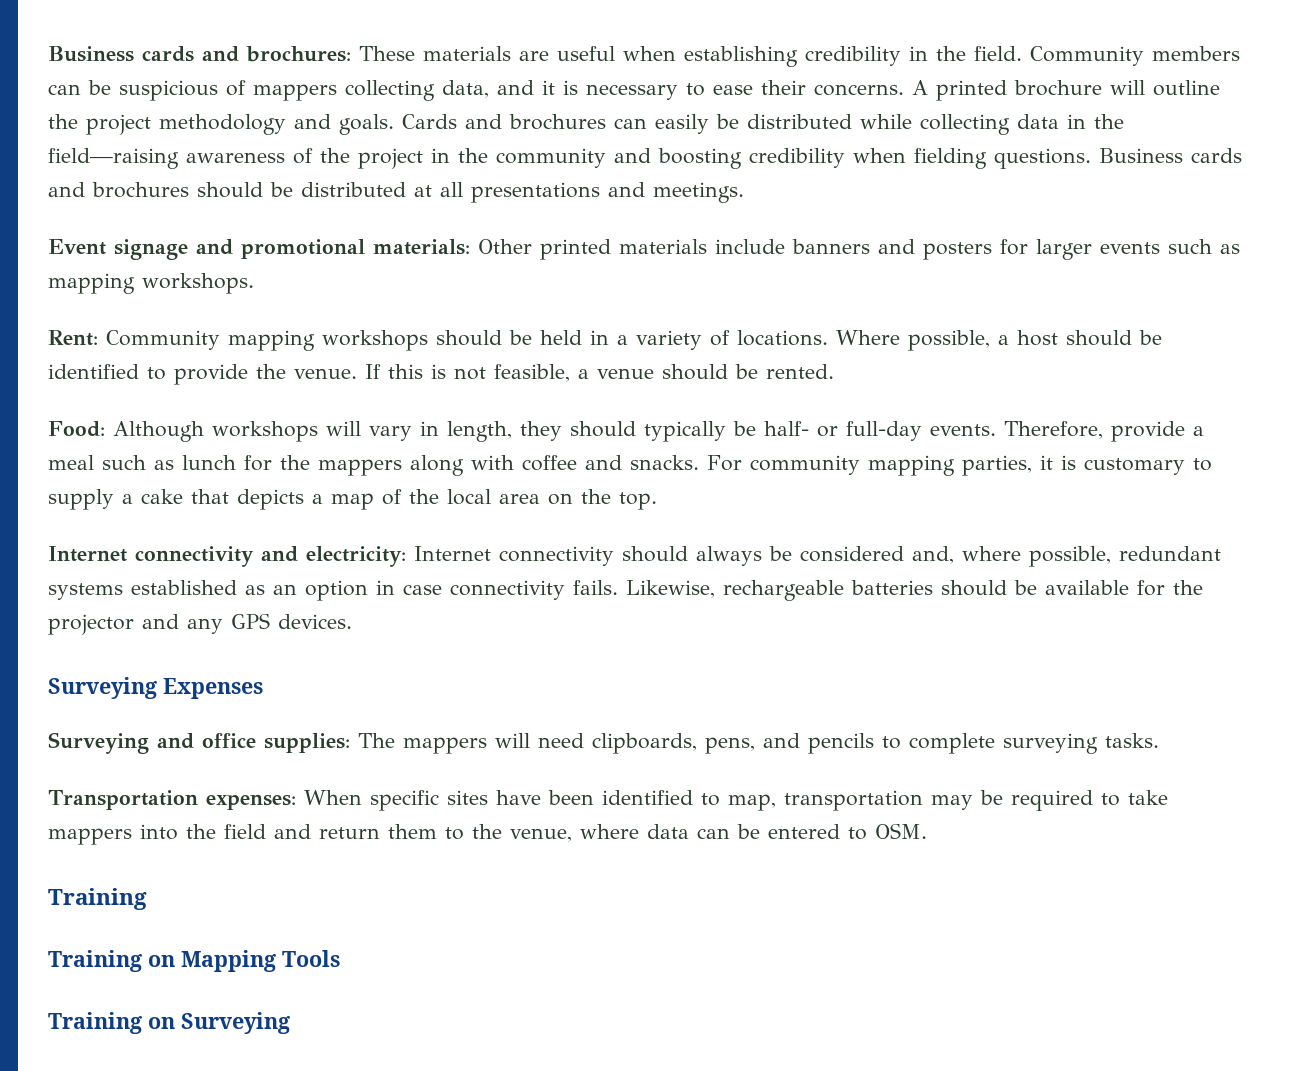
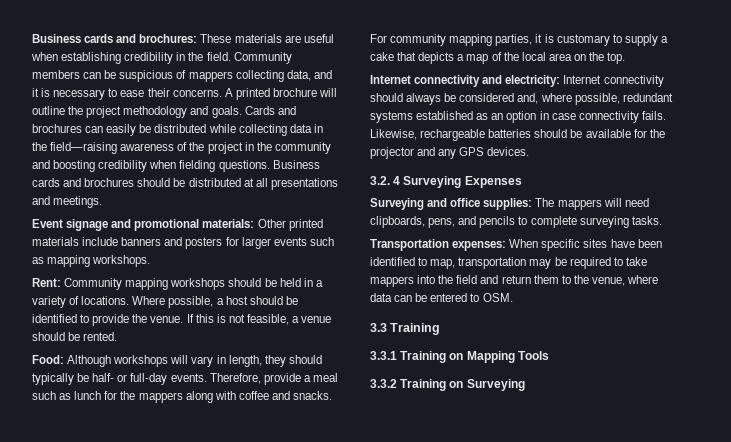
- Surveying Expenses
+ 3.2. 4 Surveying Expenses
  Transportation expenses: When specific sites have been identified to map, transportation may be required to take mappers into the field and return them to the venue, where data can be entered to OSM.
- Training
+ 3.3 Training
- Training on Mapping Tools
+ 3.3.1 Training on Mapping Tools
- Training on Surveying
+ 3.3.2 Training on Surveying

